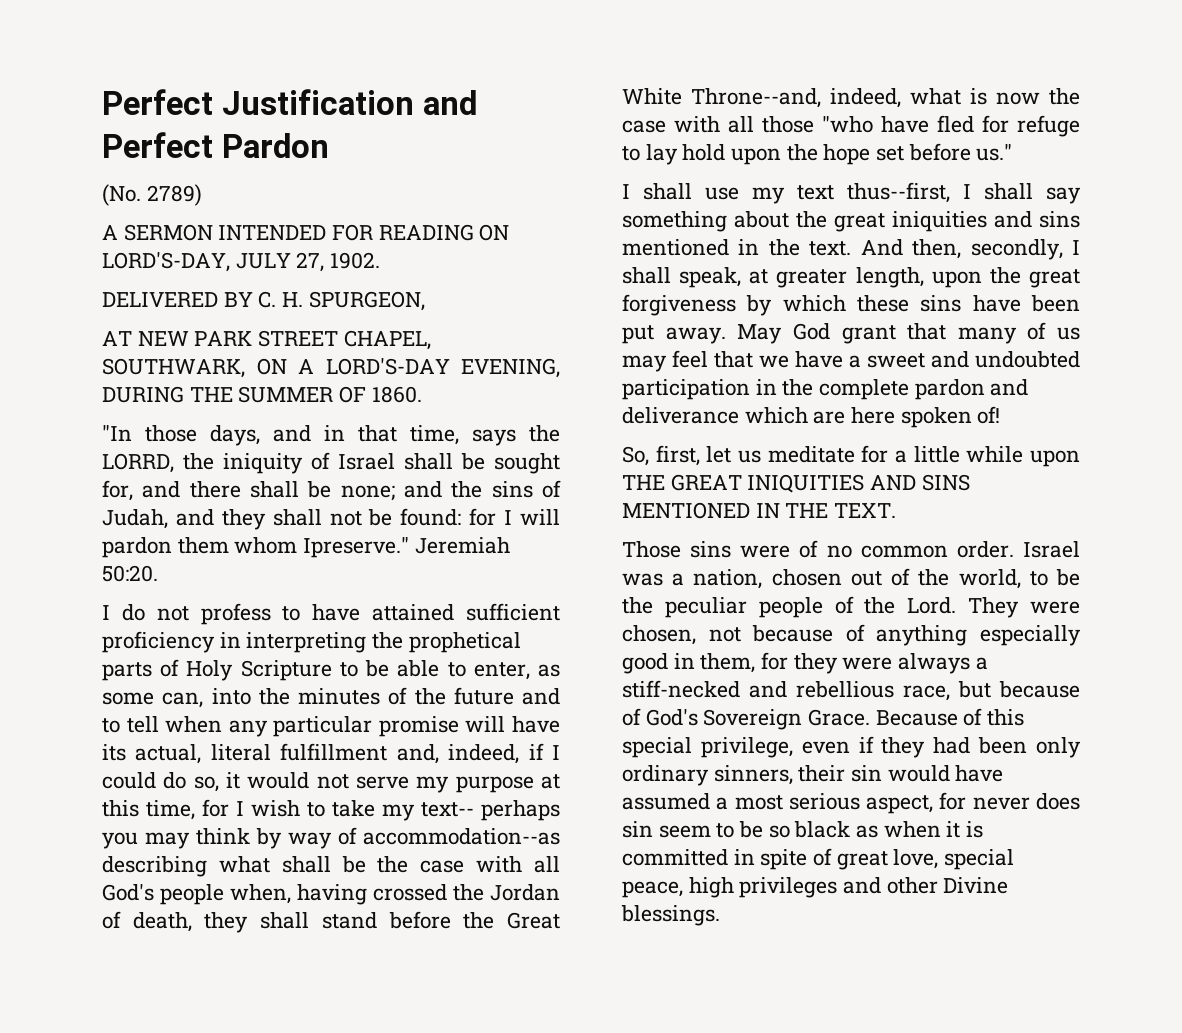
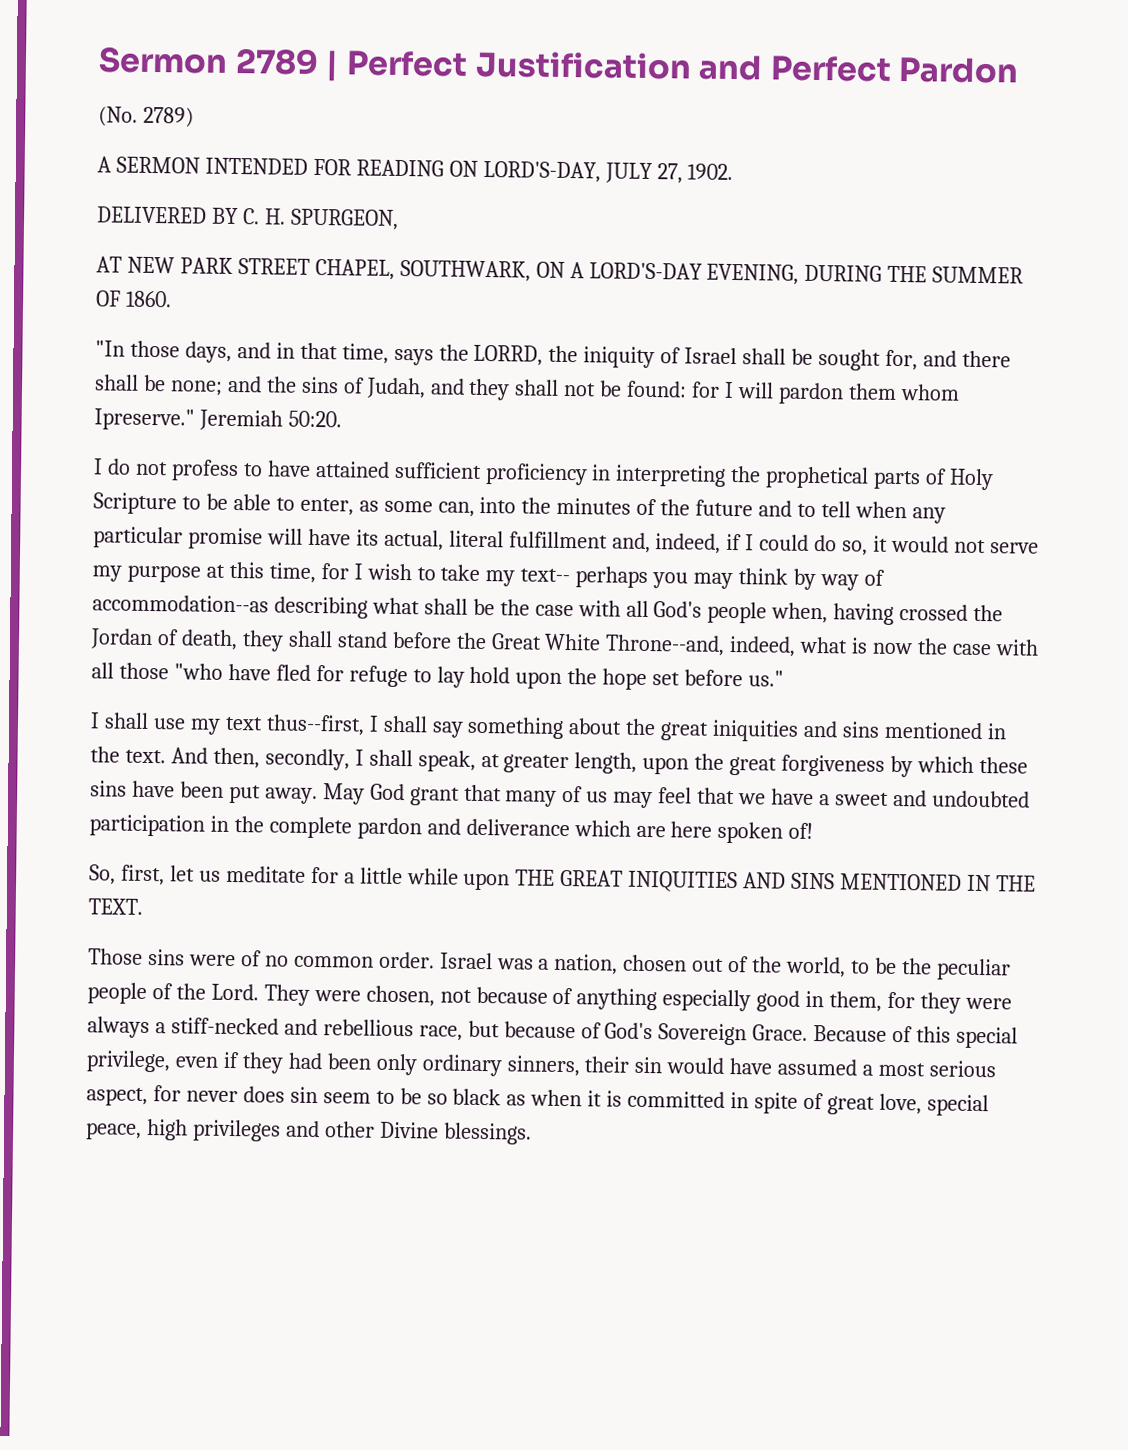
- Perfect Justification and Perfect Pardon
+ Sermon 2789 | Perfect Justification and Perfect Pardon

